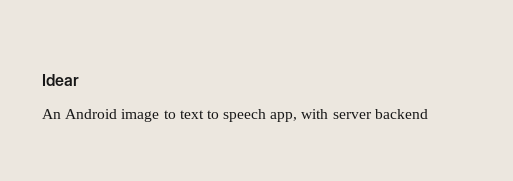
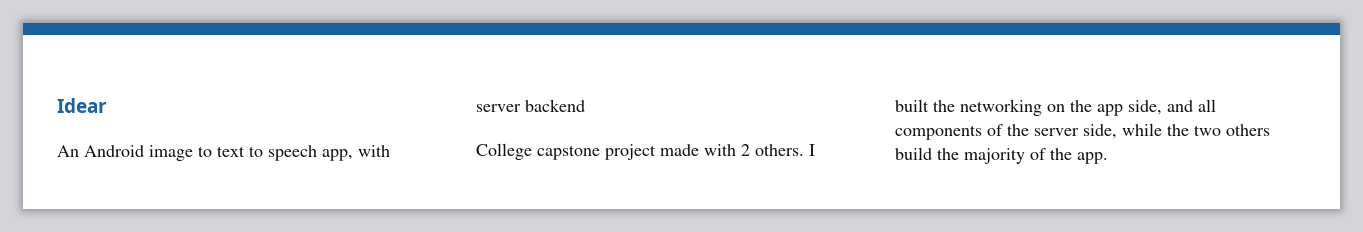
+ College capstone project made with 2 others. I built the networking on the app side, and all components of the server side, while the two others build the majority of the app.

